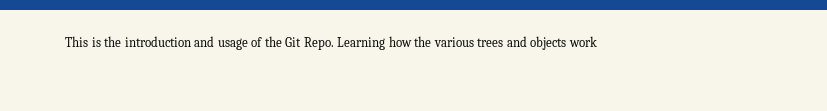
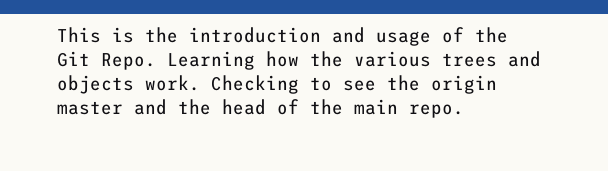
- Learning how the various trees and objects work
+ Learning how the various trees and objects work. Checking to see the origin master and the head of the main repo.

